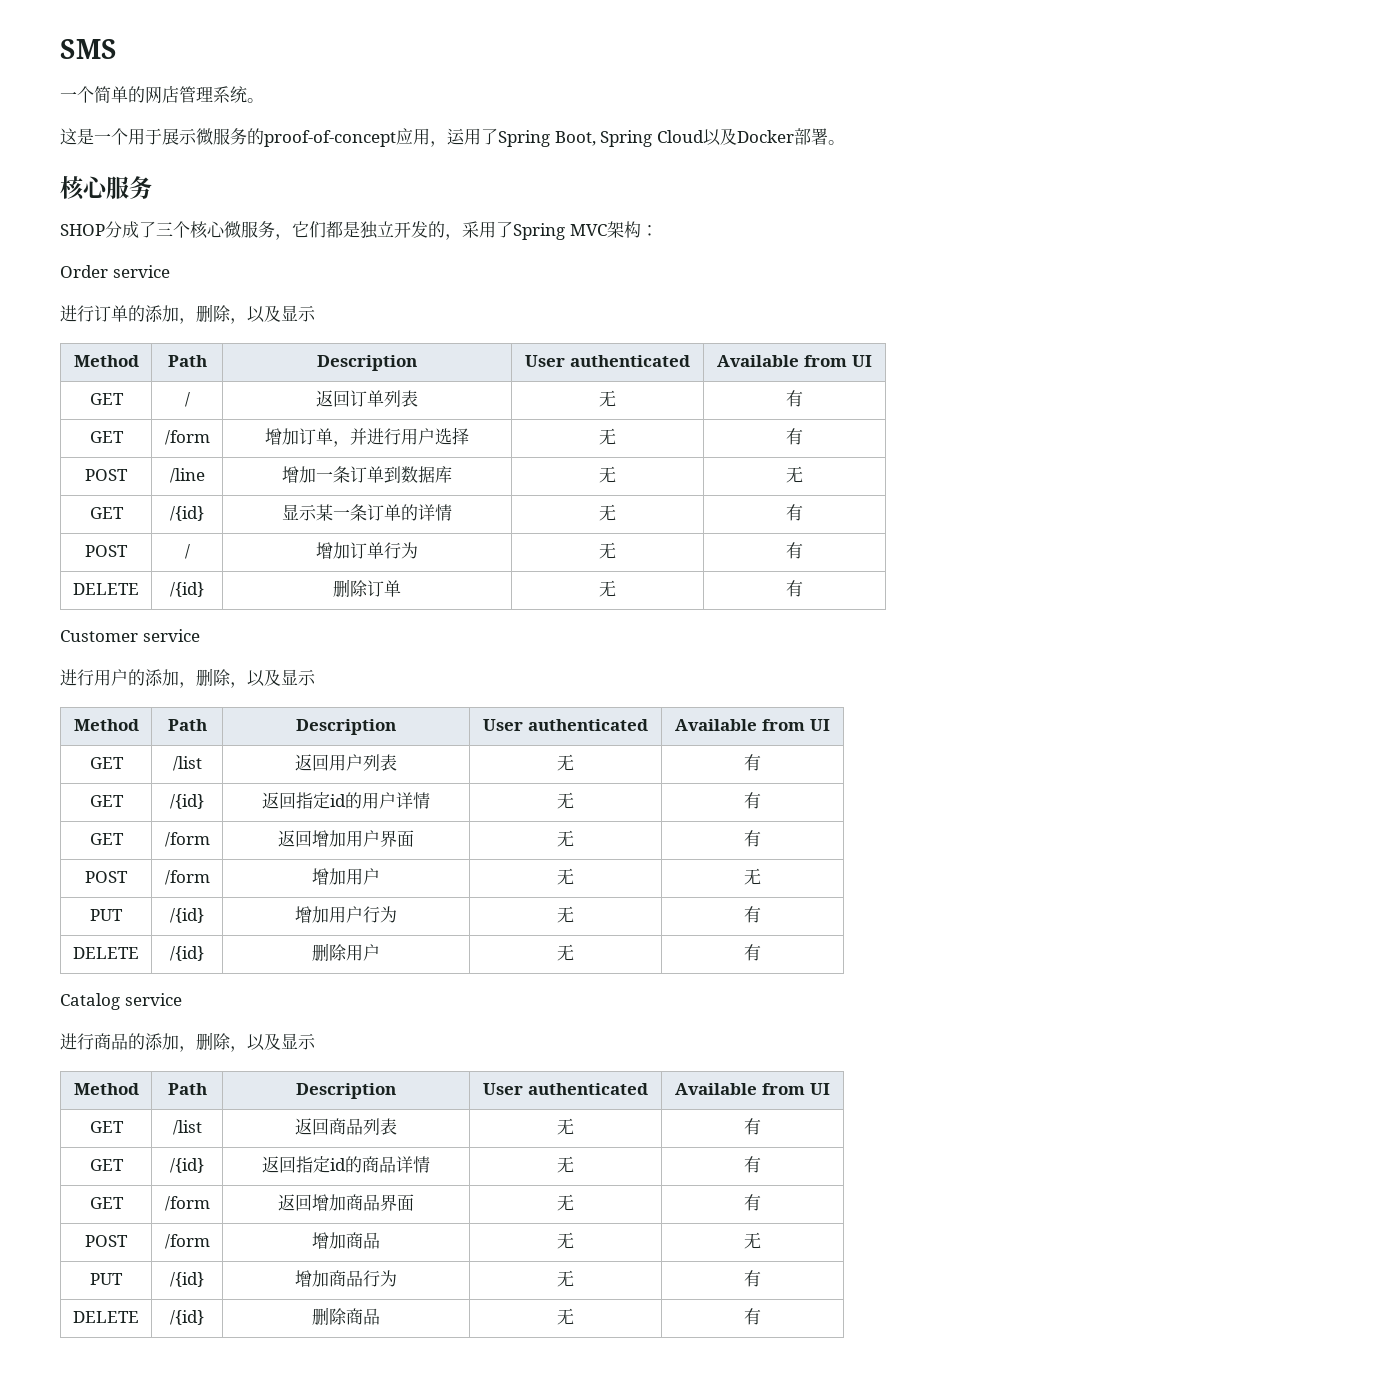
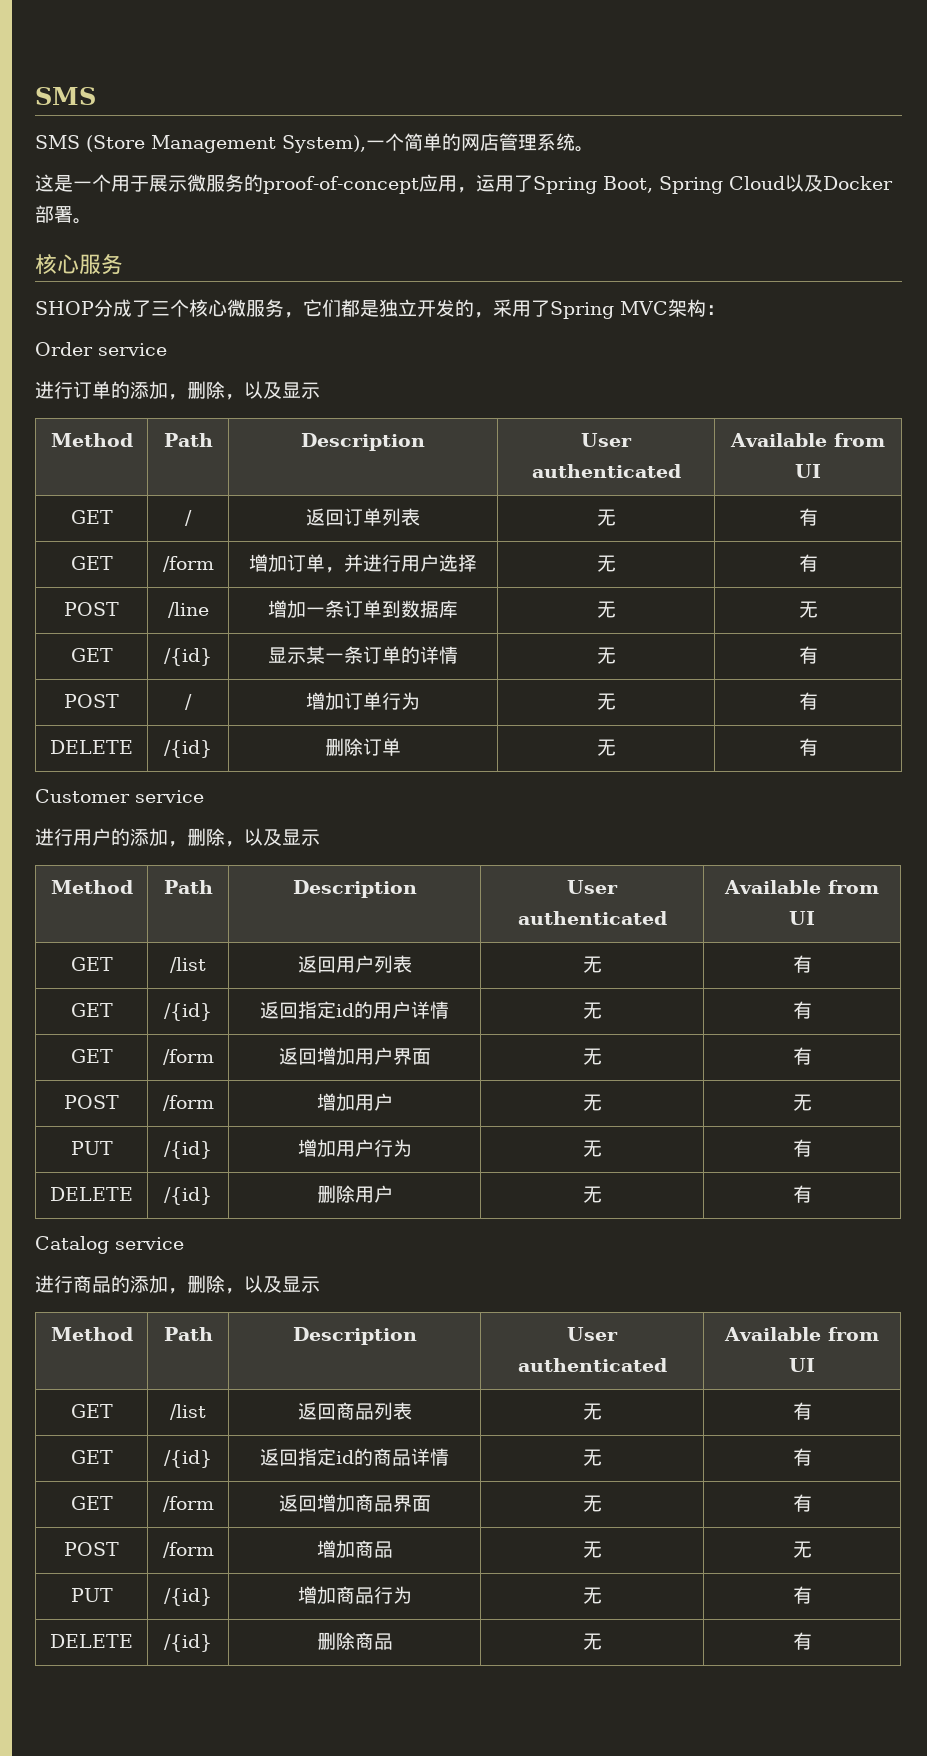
- 一个简单的网店管理系统。
+ SMS (Store Management System),一个简单的网店管理系统。

